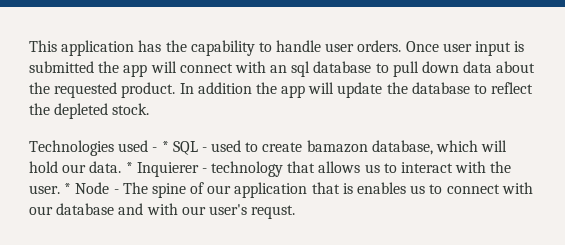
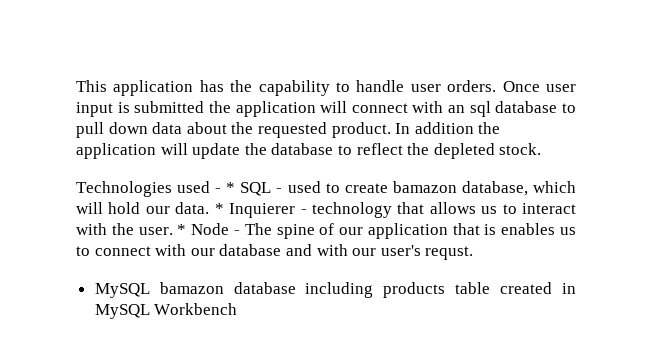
- Once user input is submitted the app will connect with an sql database to pull down data about the requested product.
+ Once user input is submitted the application will connect with an sql database to pull down data about the requested product.
- In addition the app will update the database to reflect the depleted stock.
+ In addition the application will update the database to reflect the depleted stock.
+ MySQL bamazon database including products table created in MySQL Workbench

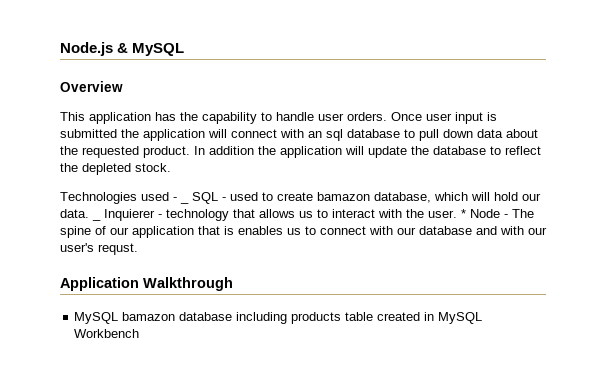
+ Node.js & MySQL
+ Overview
- Technologies used - * SQL - used to create bamazon database, which will hold our data.
+ Technologies used - _ SQL - used to create bamazon database, which will hold our data.
- * Inquierer - technology that allows us to interact with the user.
+ _ Inquierer - technology that allows us to interact with the user.
+ Application Walkthrough

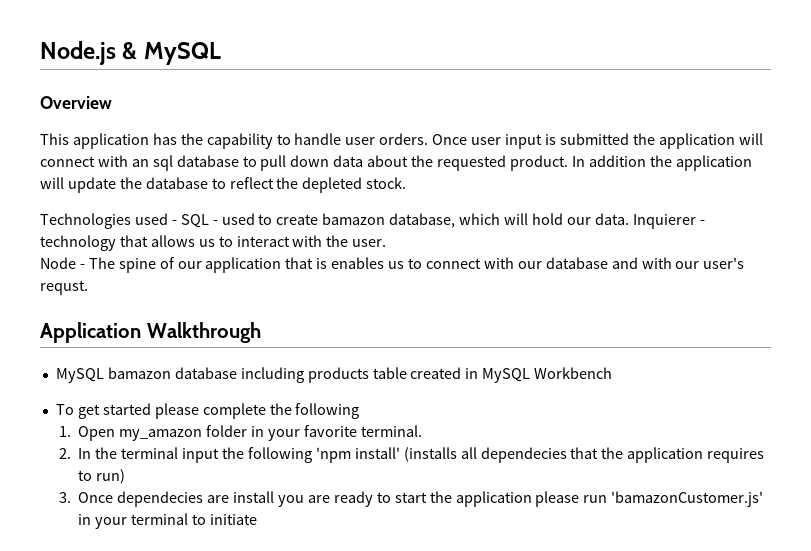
- Technologies used - _ SQL - used to create bamazon database, which will hold our data.
+ Technologies used - SQL - used to create bamazon database, which will hold our data.
- _ Inquierer - technology that allows us to interact with the user. * Node - The spine of our application that is enables us to connect with our database and with our user's requst.
+ Inquierer - technology that allows us to interact with the user.
+ Node - The spine of our application that is enables us to connect with our database and with our user's requst.
+ To get started please complete the following
+ 1. Open my_amazon folder in your favorite terminal.
+ 2. In the terminal input the following 'npm install' (installs all dependecies that the application requires to run)
+ 3. Once dependecies are install you are ready to start the application please run 'bamazonCustomer.js' in your terminal to initiate

